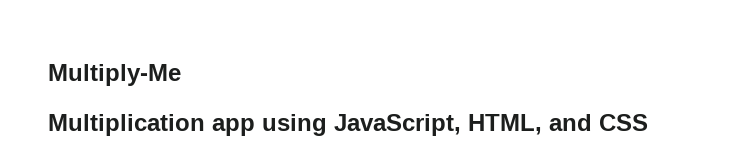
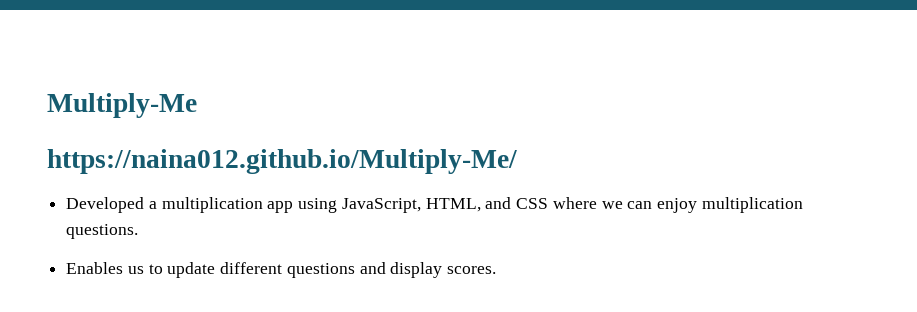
- Multiplication app using JavaScript, HTML, and CSS
+ https://naina012.github.io/Multiply-Me/
+ Developed a multiplication app using JavaScript, HTML, and CSS where we can enjoy multiplication questions.
+ Enables us to update different questions and display scores.

